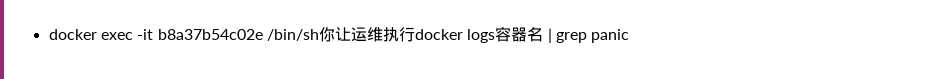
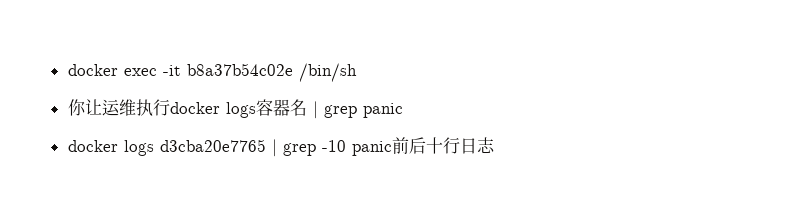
- docker exec -it b8a37b54c02e /bin/sh你让运维执行docker logs容器名 | grep panic
+ docker exec -it b8a37b54c02e /bin/sh
+ 你让运维执行docker logs容器名 | grep panic
+ docker logs d3cba20e7765 | grep -10 panic前后十行日志

